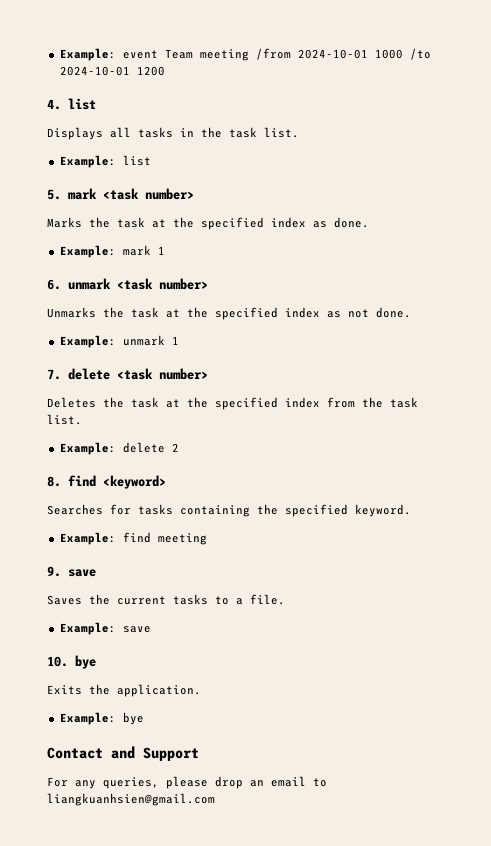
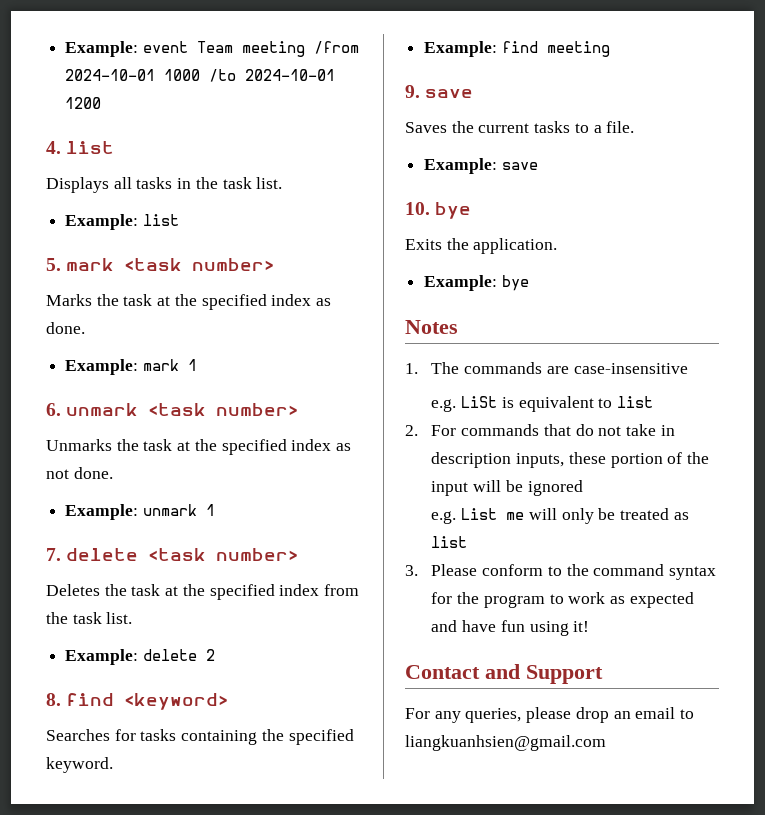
+ Notes
+ 1. The commands are case-insensitive
+ e.g. LiSt is equivalent to list
+ 2. For commands that do not take in description inputs, these portion of the input will be ignored
+ e.g. List me will only be treated as list
+ 3. Please conform to the command syntax for the program to work as expected and have fun using it!

